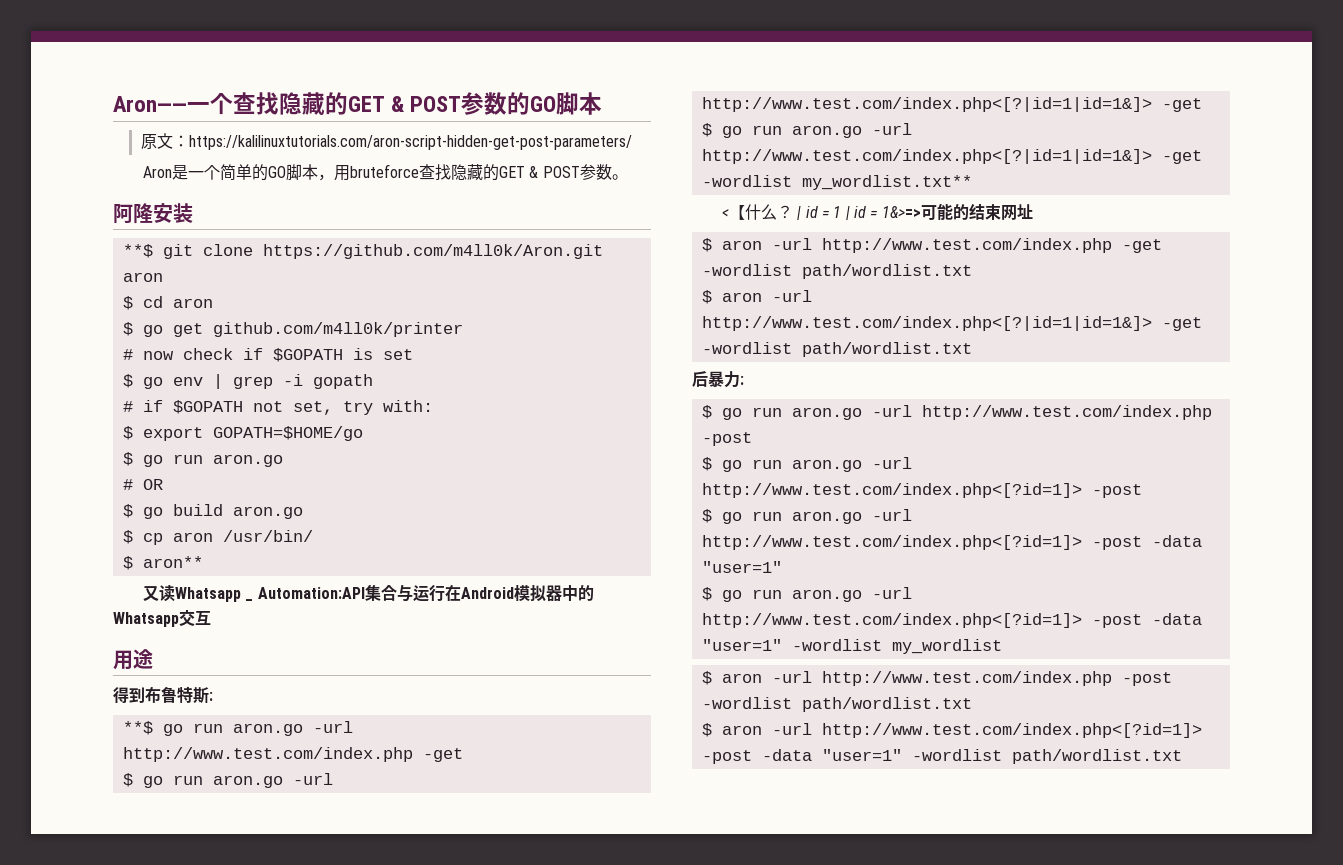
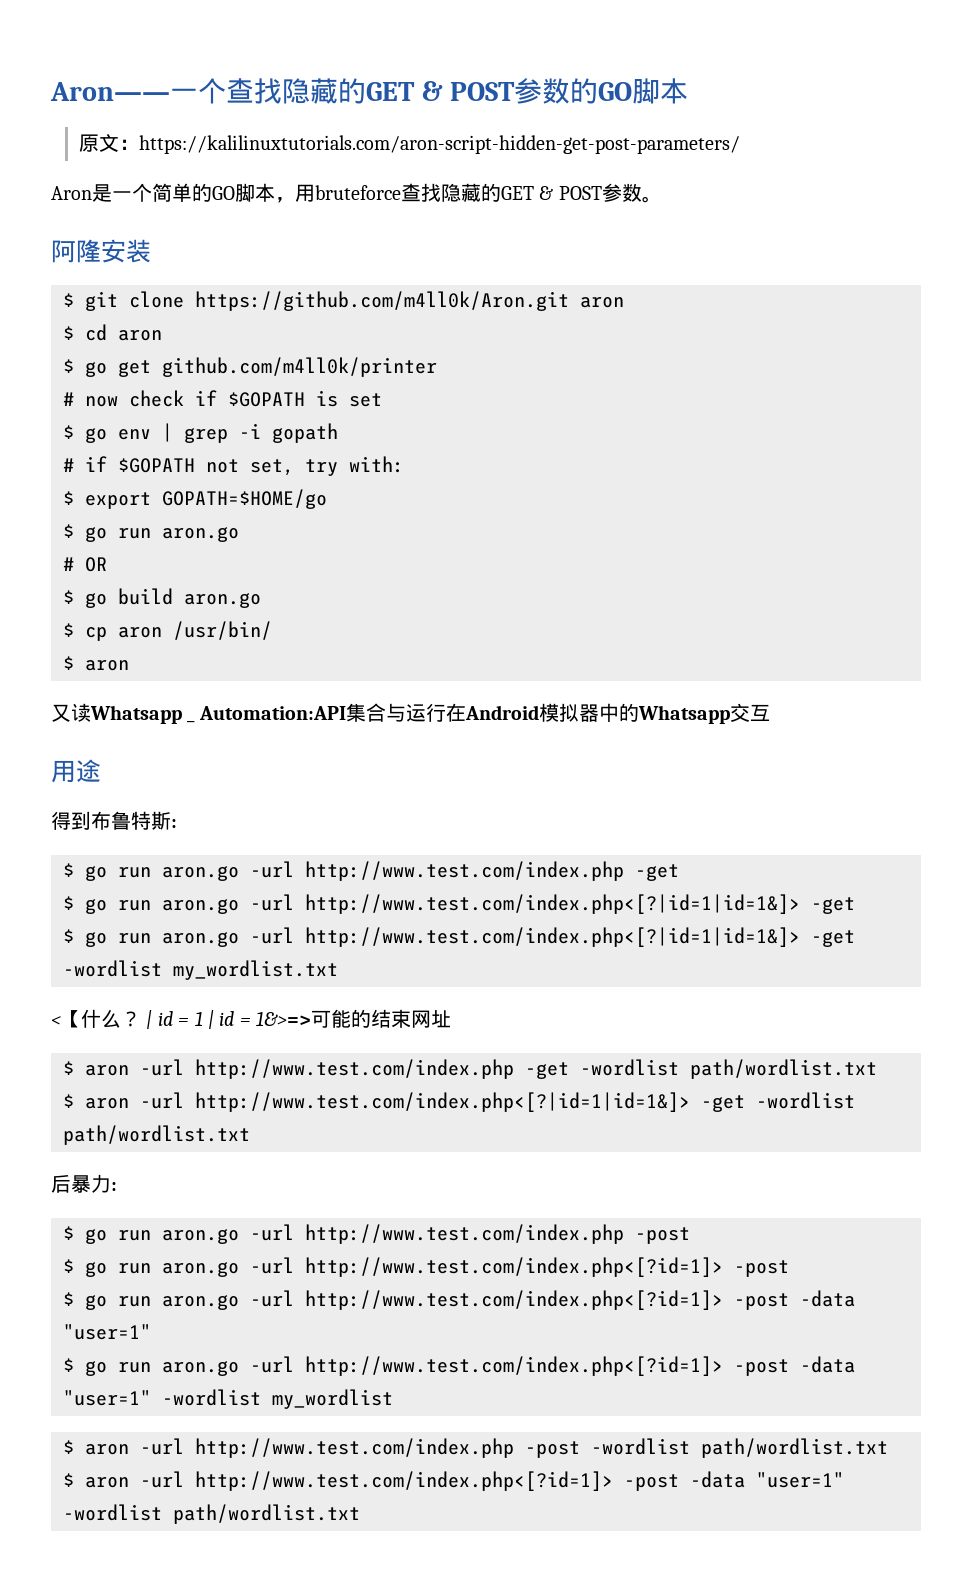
- **$ git clone https://github.com/m4ll0k/Aron.git aron
+ $ git clone https://github.com/m4ll0k/Aron.git aron
  $ cp aron /usr/bin/
- $ aron**
+ $ aron
- **$ go run aron.go -url http://www.test.com/index.php -get
+ $ go run aron.go -url http://www.test.com/index.php -get
- $ go run aron.go -url http://www.test.com/index.php<[?|id=1|id=1&]> -get -wordlist my_wordlist.txt**
+ $ go run aron.go -url http://www.test.com/index.php<[?|id=1|id=1&]> -get -wordlist my_wordlist.txt

